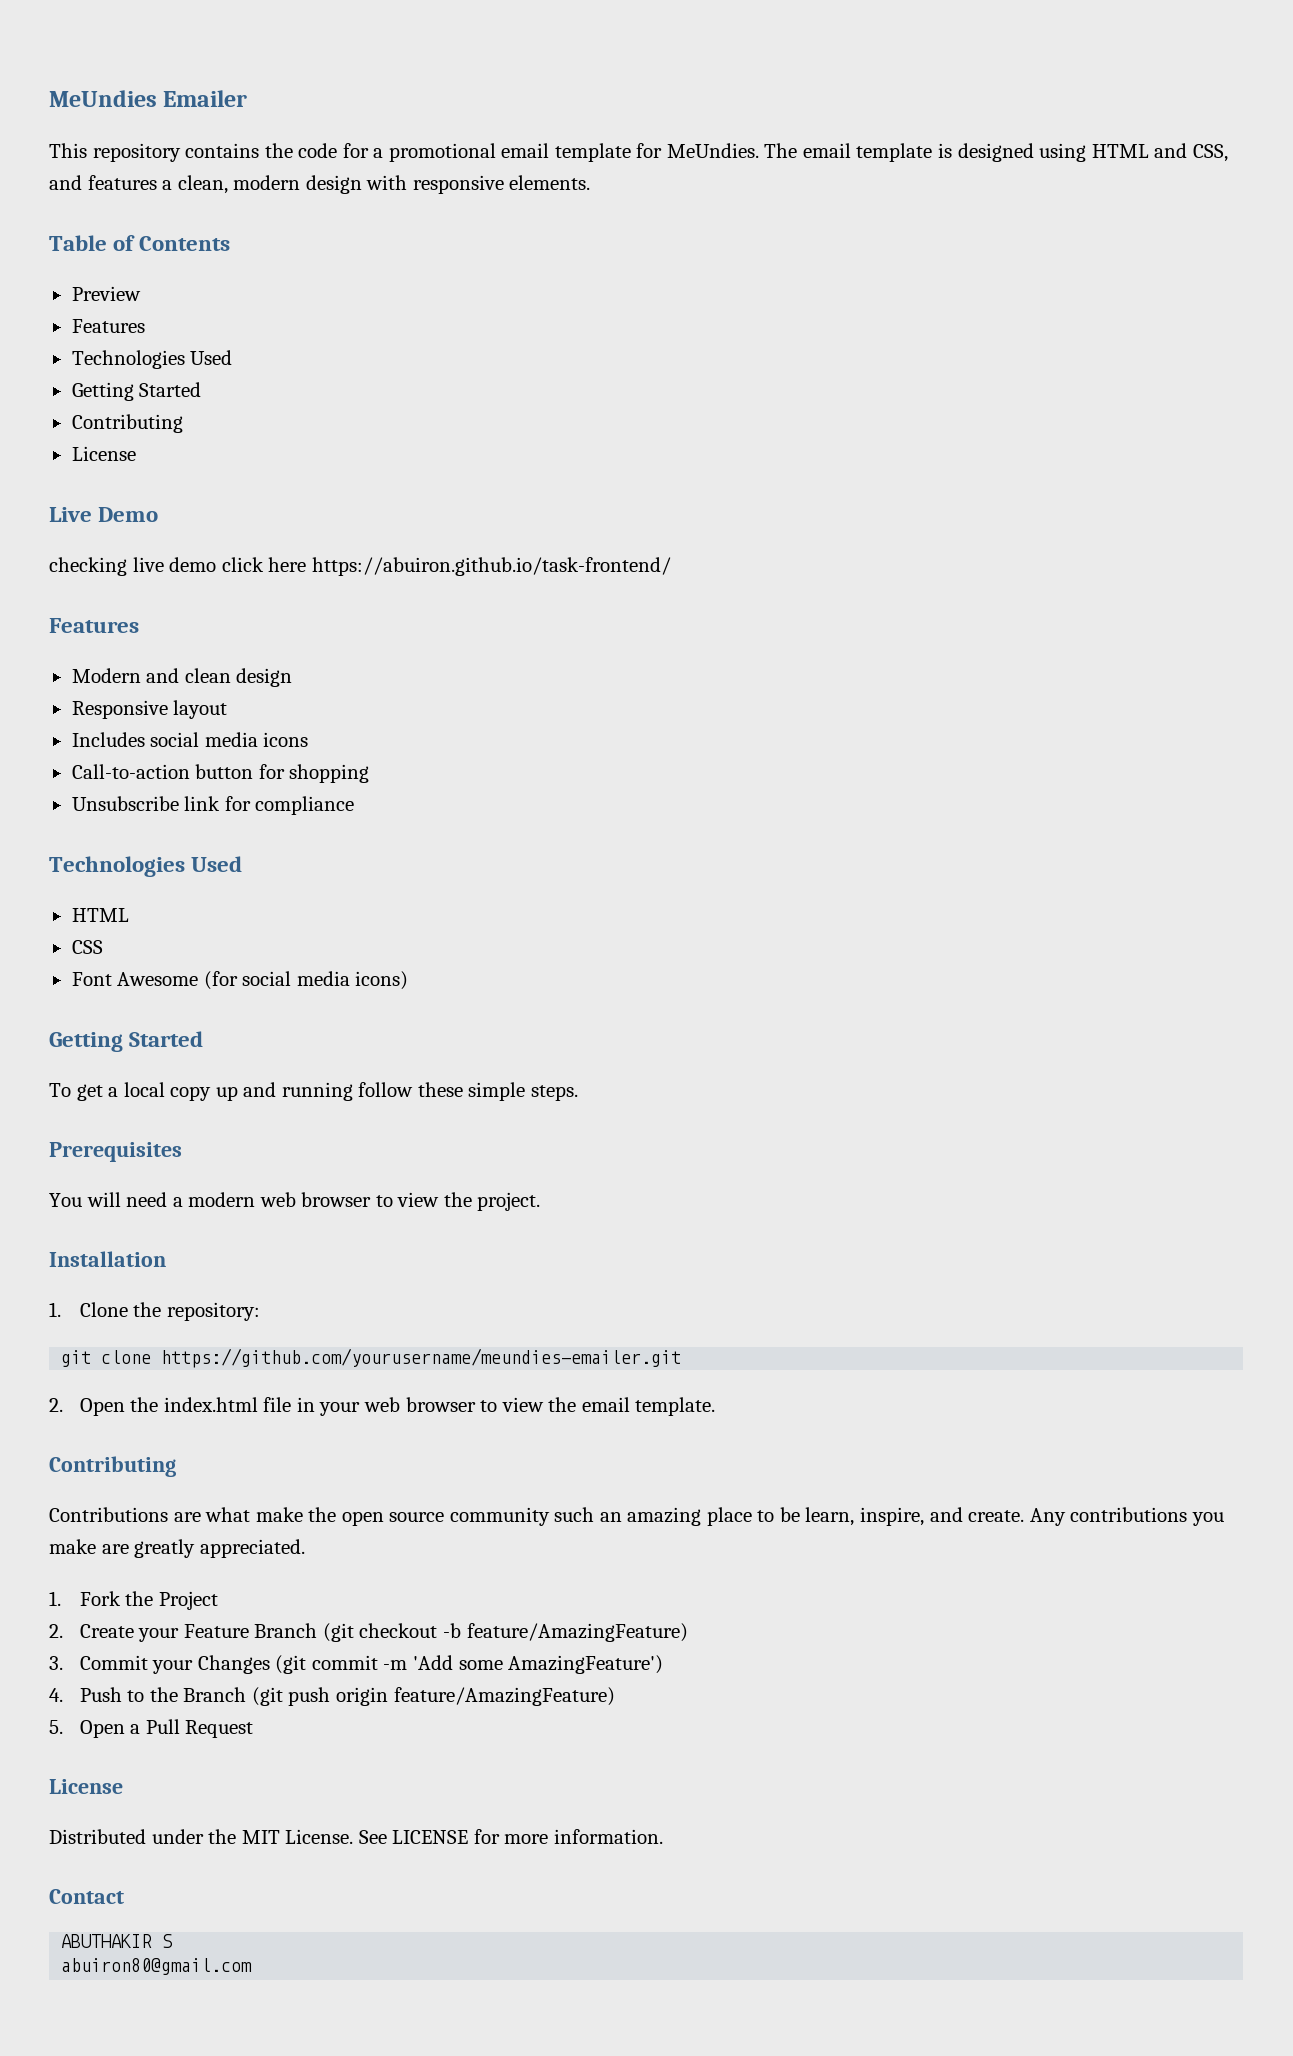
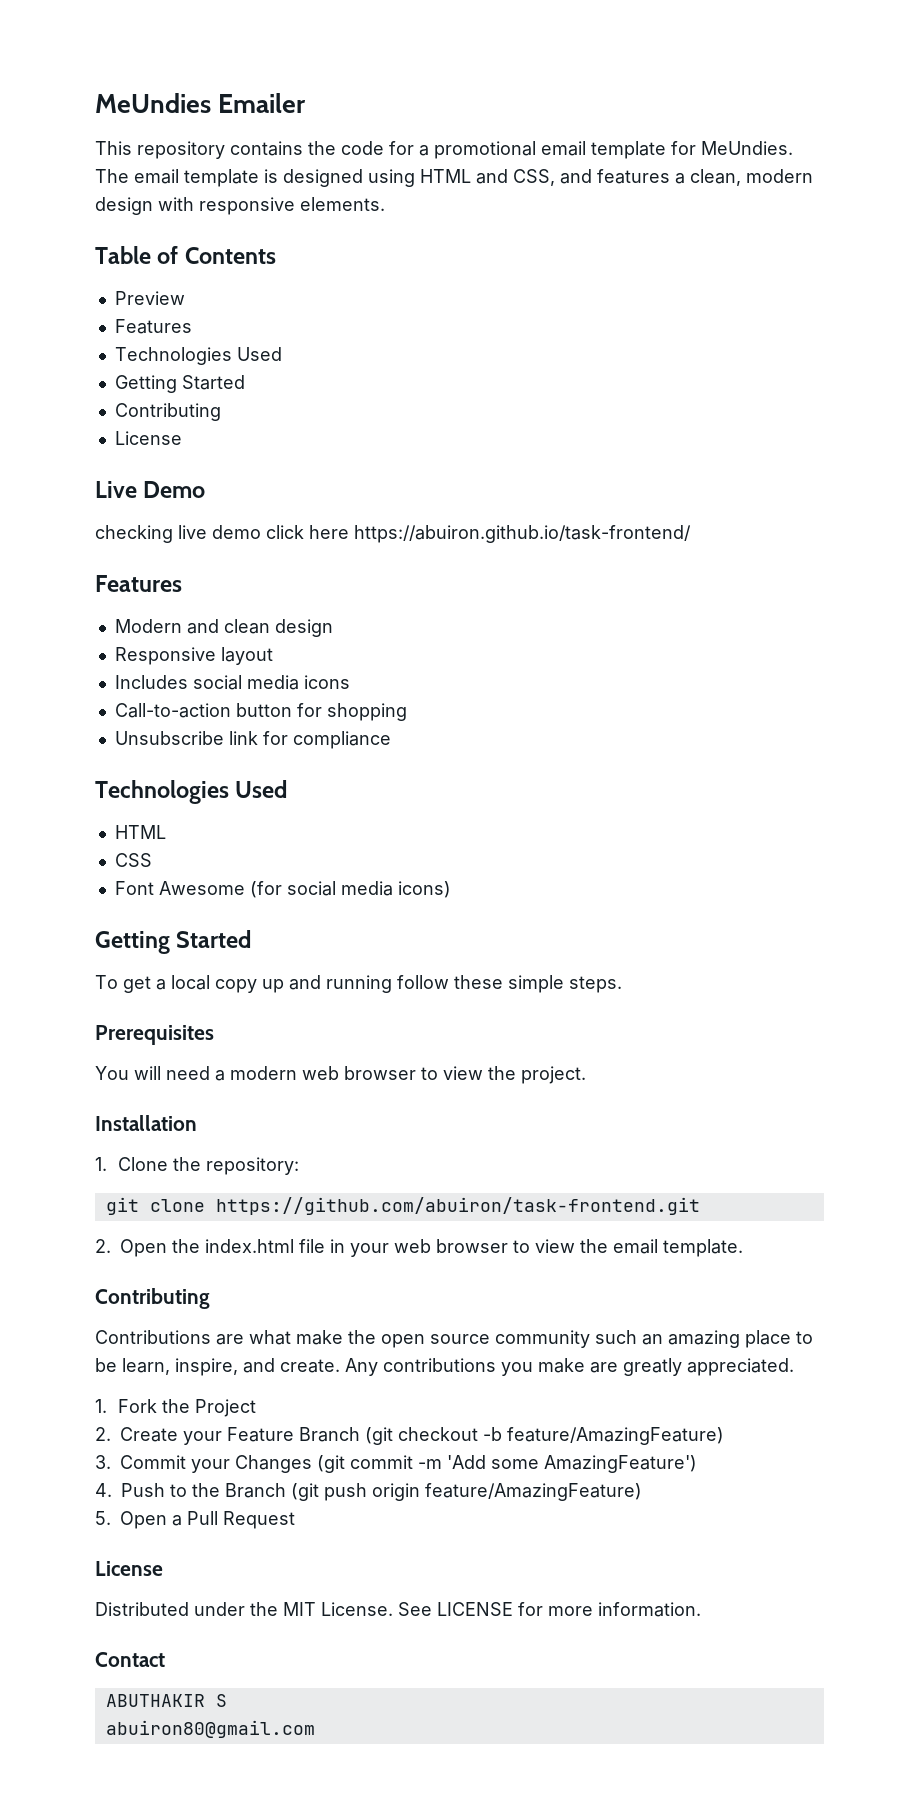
- git clone https://github.com/yourusername/meundies-emailer.git
+ git clone https://github.com/abuiron/task-frontend.git

